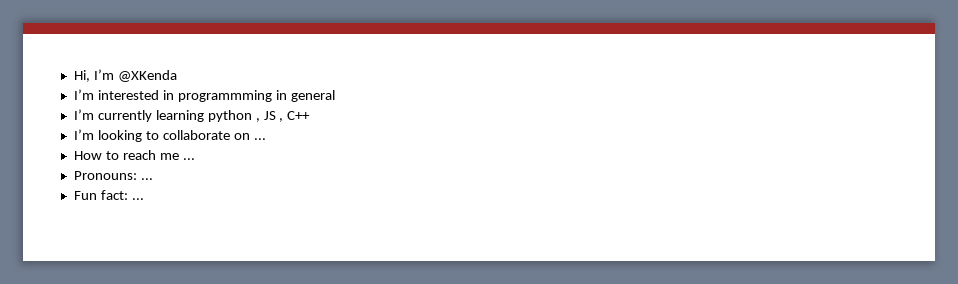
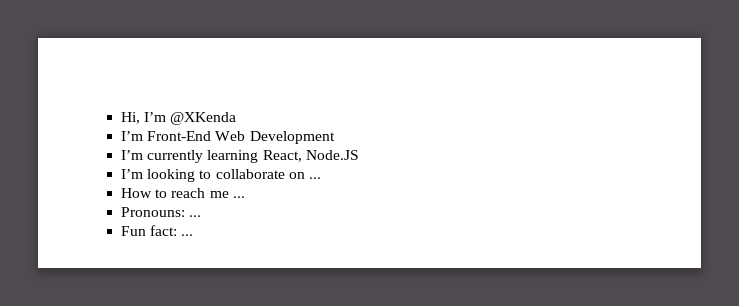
- I’m interested in programmming in general
- I’m currently learning python , JS , C++
+ I’m Front-End Web Development
+ I’m currently learning React, Node.JS

